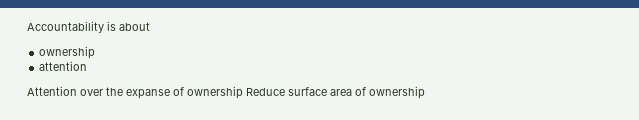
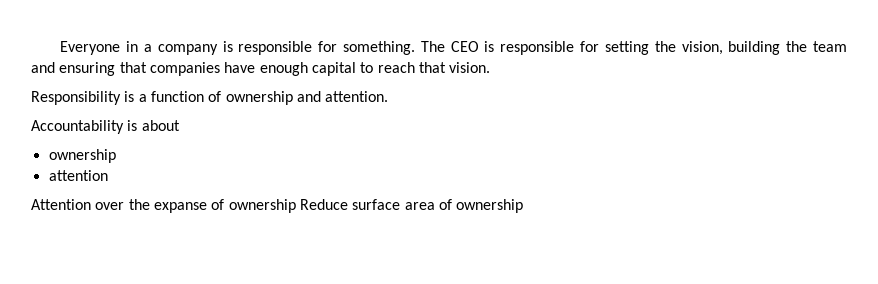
+ Everyone in a company is responsible for something. The CEO is responsible for setting the vision, building the team and ensuring that companies have enough capital to reach that vision.
+ Responsibility is a function of ownership and attention.

